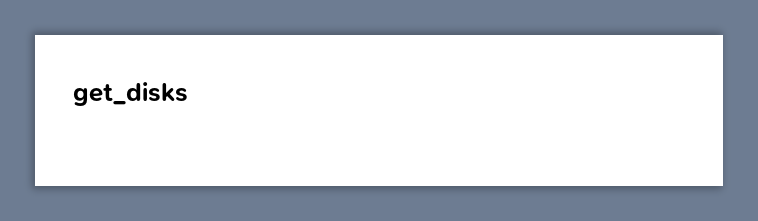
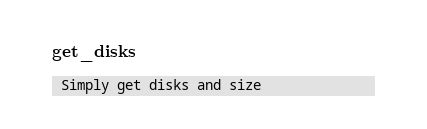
+ Simply get disks and size

